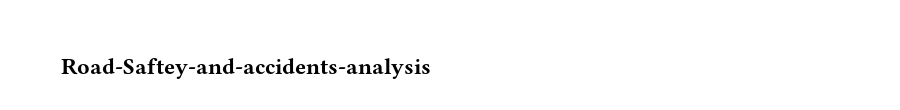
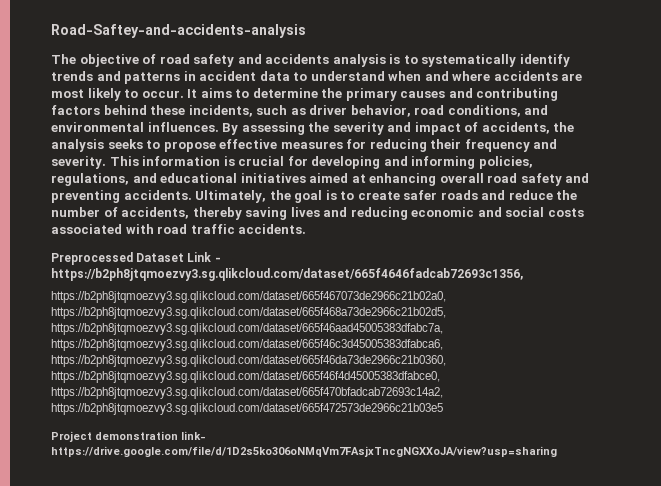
+ The objective of road safety and accidents analysis is to systematically identify trends and patterns in accident data to understand when and where accidents are most likely to occur. It aims to determine the primary causes and contributing factors behind these incidents, such as driver behavior, road conditions, and environmental influences. By assessing the severity and impact of accidents, the analysis seeks to propose effective measures for reducing their frequency and severity. This information is crucial for developing and informing policies, regulations, and educational initiatives aimed at enhancing overall road safety and preventing accidents. Ultimately, the goal is to create safer roads and reduce the number of accidents, thereby saving lives and reducing economic and social costs associated with road traffic accidents.
+ Preprocessed Dataset Link - https://b2ph8jtqmoezvy3.sg.qlikcloud.com/dataset/665f4646fadcab72693c1356,
+ https://b2ph8jtqmoezvy3.sg.qlikcloud.com/dataset/665f467073de2966c21b02a0, https://b2ph8jtqmoezvy3.sg.qlikcloud.com/dataset/665f468a73de2966c21b02d5, https://b2ph8jtqmoezvy3.sg.qlikcloud.com/dataset/665f46aad45005383dfabc7a, https://b2ph8jtqmoezvy3.sg.qlikcloud.com/dataset/665f46c3d45005383dfabca6, https://b2ph8jtqmoezvy3.sg.qlikcloud.com/dataset/665f46da73de2966c21b0360, https://b2ph8jtqmoezvy3.sg.qlikcloud.com/dataset/665f46f4d45005383dfabce0, https://b2ph8jtqmoezvy3.sg.qlikcloud.com/dataset/665f470bfadcab72693c14a2, https://b2ph8jtqmoezvy3.sg.qlikcloud.com/dataset/665f472573de2966c21b03e5
+ Project demonstration link- https://drive.google.com/file/d/1D2s5ko306oNMqVm7FAsjxTncgNGXXoJA/view?usp=sharing

